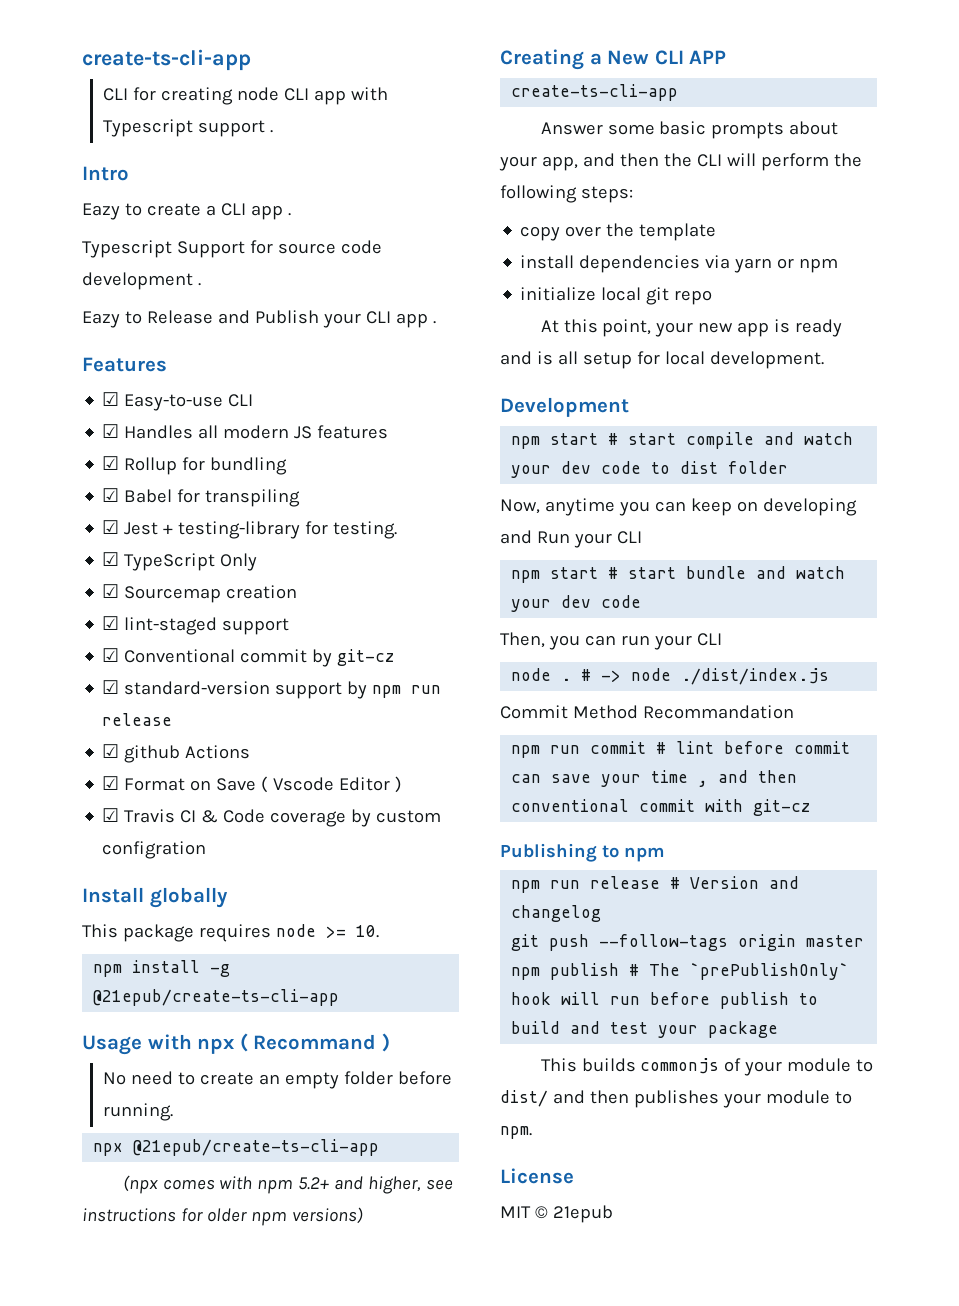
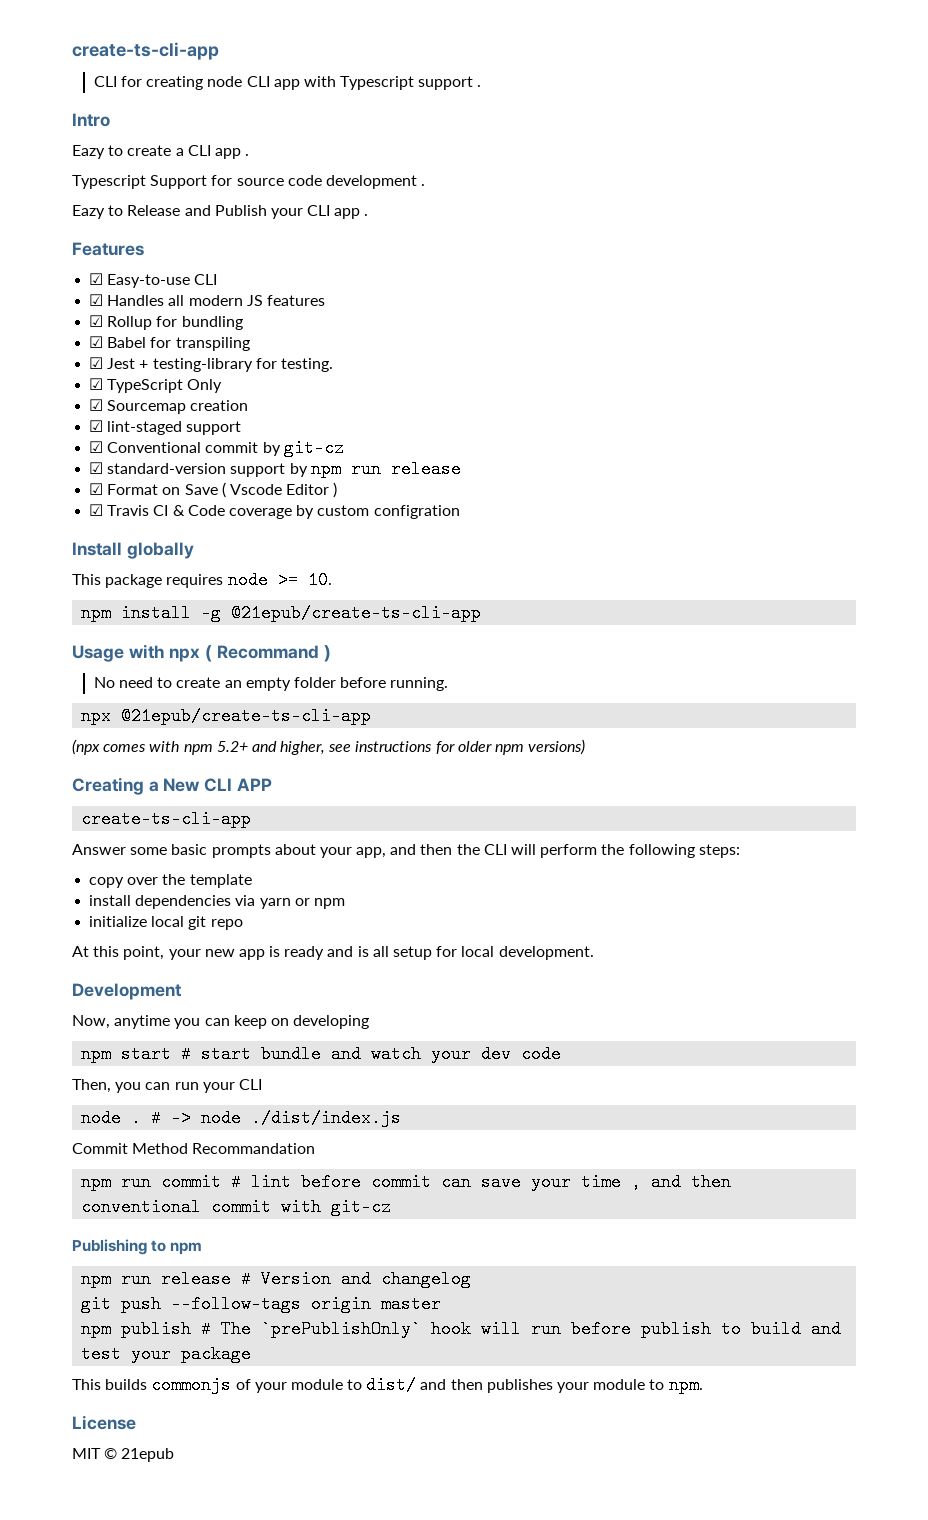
- ☑ github Actions
- npm start # start compile and watch your dev code to dist folder
- Now, anytime you can keep on developing and Run your CLI
+ Now, anytime you can keep on developing

